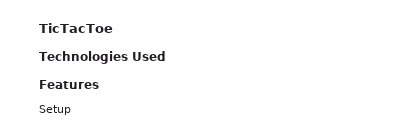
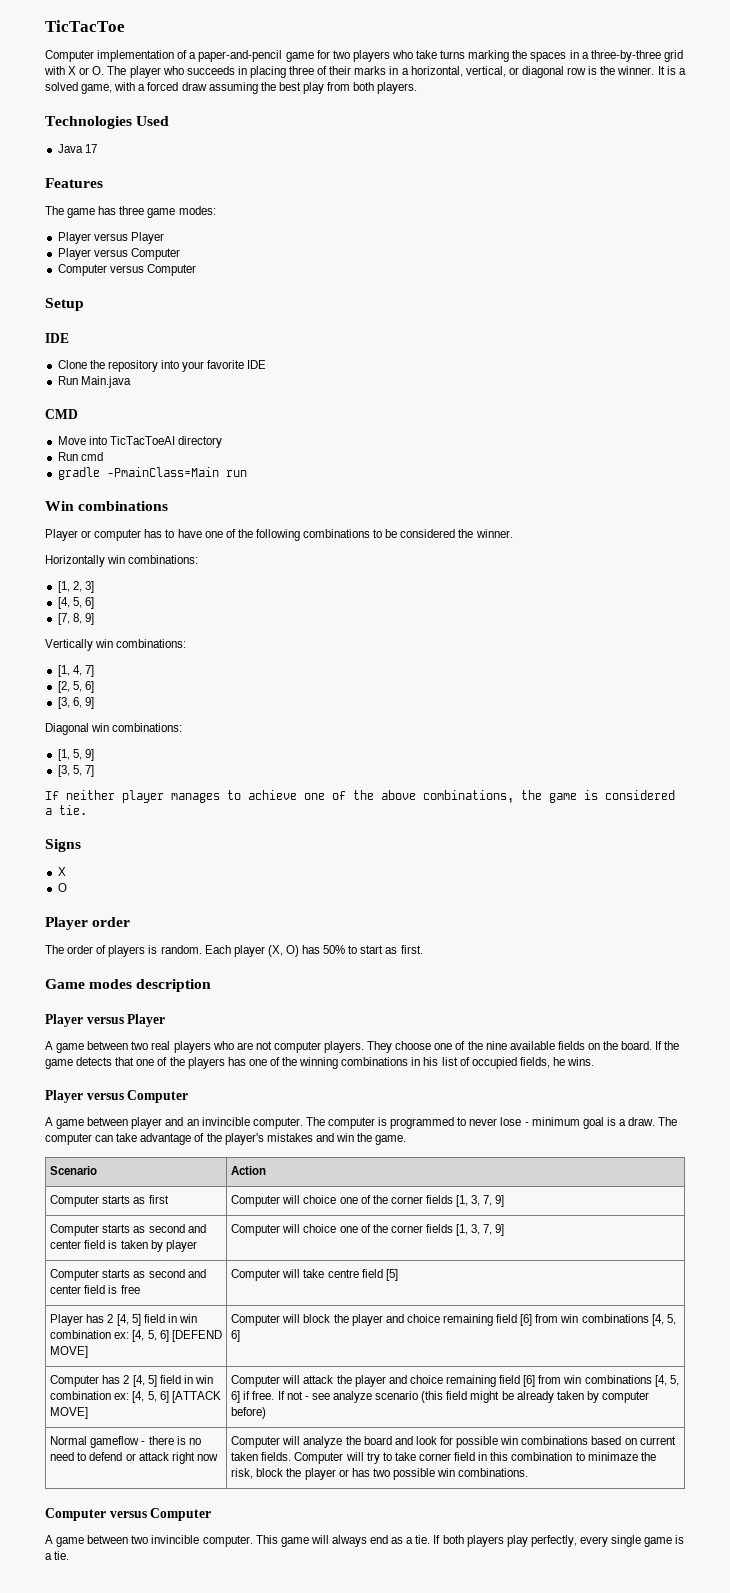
+ Computer implementation of a paper-and-pencil game for two players who take turns marking the spaces in a three-by-three grid with X or O. The player who succeeds in placing three of their marks in a horizontal, vertical, or diagonal row is the winner. It is a solved game, with a forced draw assuming the best play from both players.
+ Java 17
+ The game has three game modes:
+ Player versus Player
+ Player versus Computer
+ Computer versus Computer
  Setup
+ IDE
+ Clone the repository into your favorite IDE
+ Run Main.java
+ CMD
+ Move into TicTacToeAI directory
+ Run cmd
+ gradle -PmainClass=Main run
+ Win combinations
+ Player or computer has to have one of the following combinations to be considered the winner.
+ Horizontally win combinations:
+ [1, 2, 3]
+ [4, 5, 6]
+ [7, 8, 9]
+ Vertically win combinations:
+ [1, 4, 7]
+ [2, 5, 6]
+ [3, 6, 9]
+ Diagonal win combinations:
+ [1, 5, 9]
+ [3, 5, 7]
+ If neither player manages to achieve one of the above combinations, the game is considered a tie.
+ Signs
+ X
+ O
+ Player order
+ The order of players is random. Each player (X, O) has 50% to start as first.
+ Game modes description
+ Player versus Player
+ A game between two real players who are not computer players. They choose one of the nine available fields on the board. If the game detects that one of the players has one of the winning combinations in his list of occupied fields, he wins.
+ Player versus Computer
+ A game between player and an invincible computer. The computer is programmed to never lose - minimum goal is a draw. The computer can take advantage of the player's mistakes and win the game.
+ Scenario | Action
+ Computer starts as first | Computer will choice one of the corner fields [1, 3, 7, 9]
+ Computer starts as second and center field is taken by player | Computer will choice one of the corner fields [1, 3, 7, 9]
+ Computer starts as second and center field is free | Computer will take centre field [5]
+ Player has 2 [4, 5] field in win combination ex: [4, 5, 6] [DEFEND MOVE] | Computer will block the player and choice remaining field [6] from win combinations [4, 5, 6]
+ Computer has 2 [4, 5] field in win combination ex: [4, 5, 6] [ATTACK MOVE] | Computer will attack the player and choice remaining field [6] from win combinations [4, 5, 6] if free. If not - see analyze scenario (this field might be already taken by computer before)
+ Normal gameflow - there is no need to defend or attack right now | Computer will analyze the board and look for possible win combinations based on current taken fields. Computer will try to take corner field in this combination to minimaze the risk, block the player or has two possible win combinations.
+ Computer versus Computer
+ A game between two invincible computer. This game will always end as a tie. If both players play perfectly, every single game is a tie.

